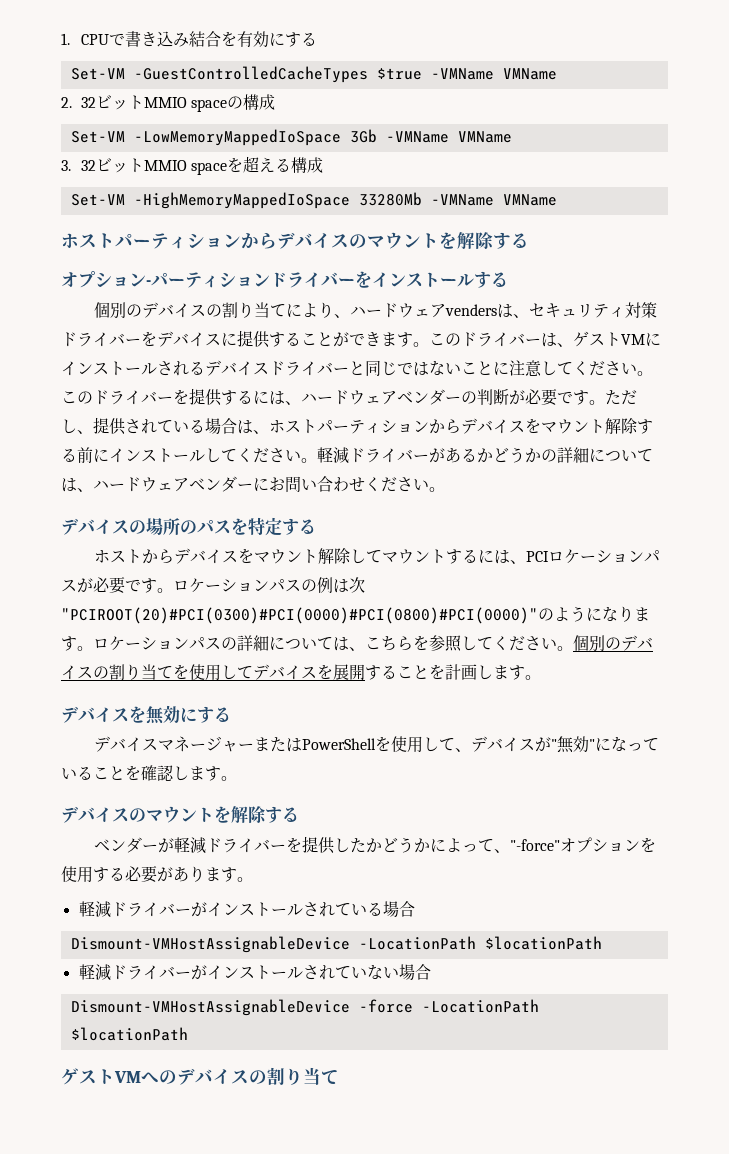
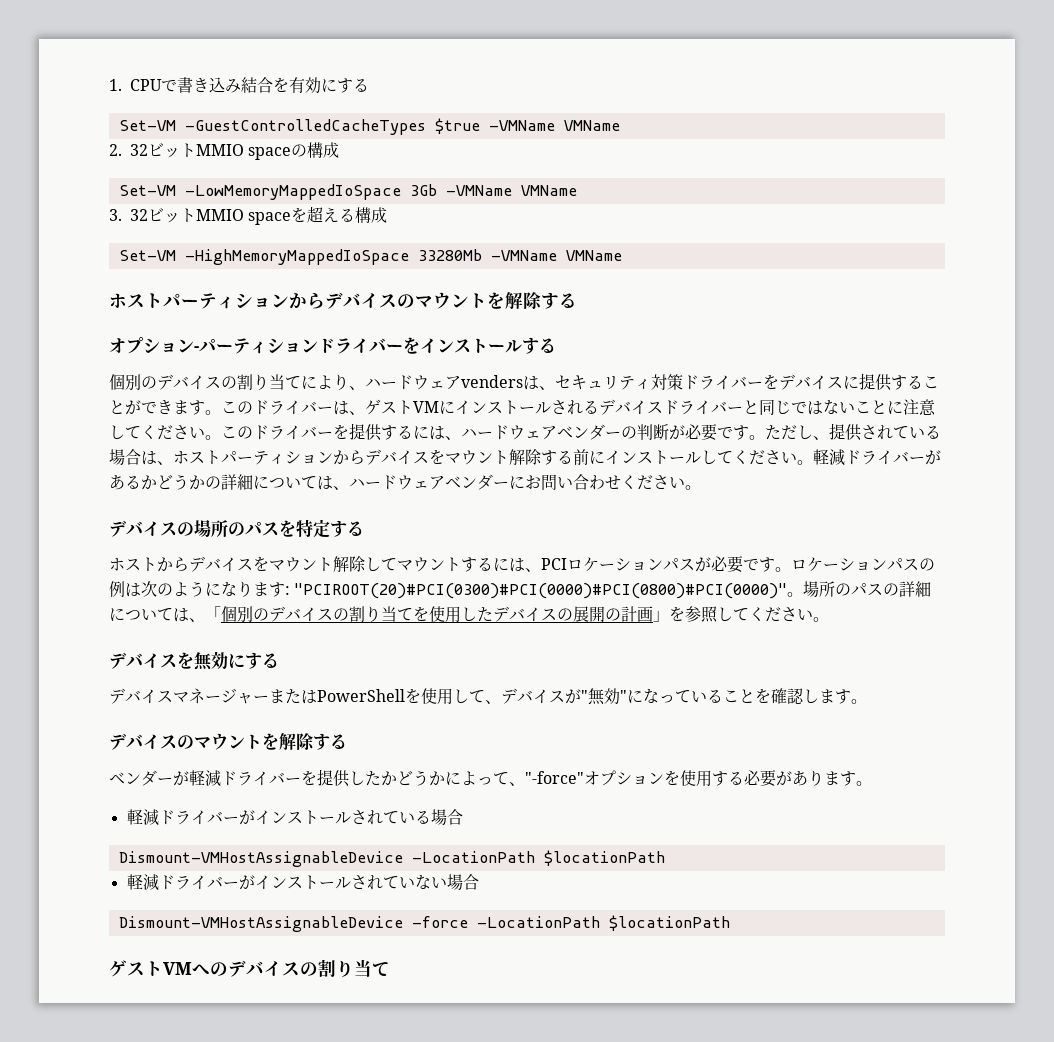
- ロケーションパスの例は次"PCIROOT(20)#PCI(0300)#PCI(0000)#PCI(0800)#PCI(0000)"のようになります。ロケーションパスの詳細については、こちらを参照してください。個別のデバイスの割り当てを使用してデバイスを展開することを計画します。
+ ロケーションパスの例は次のようになります: "PCIROOT(20)#PCI(0300)#PCI(0000)#PCI(0800)#PCI(0000)"。場所のパスの詳細については、「個別のデバイスの割り当てを使用したデバイスの展開の計画」を参照してください。

